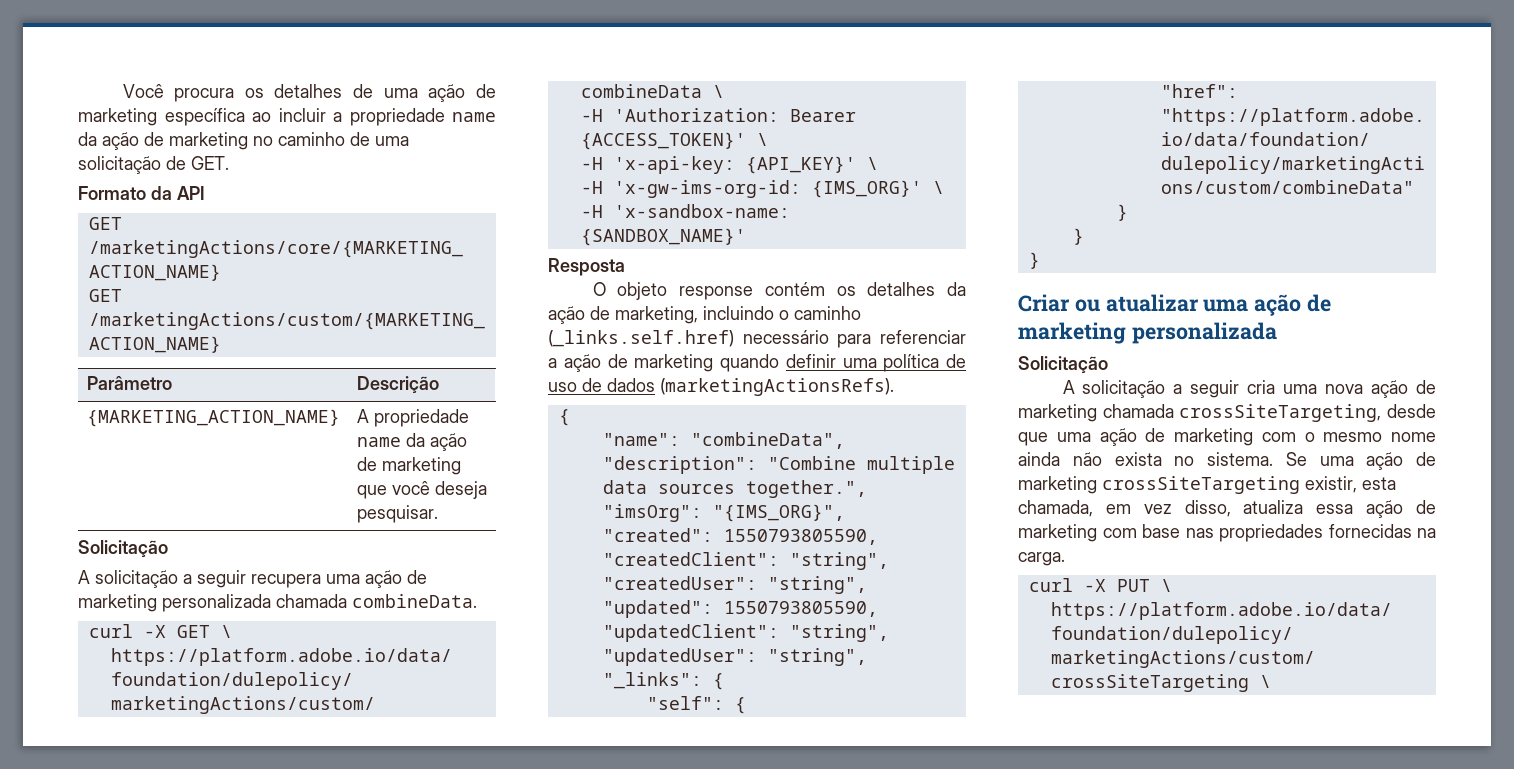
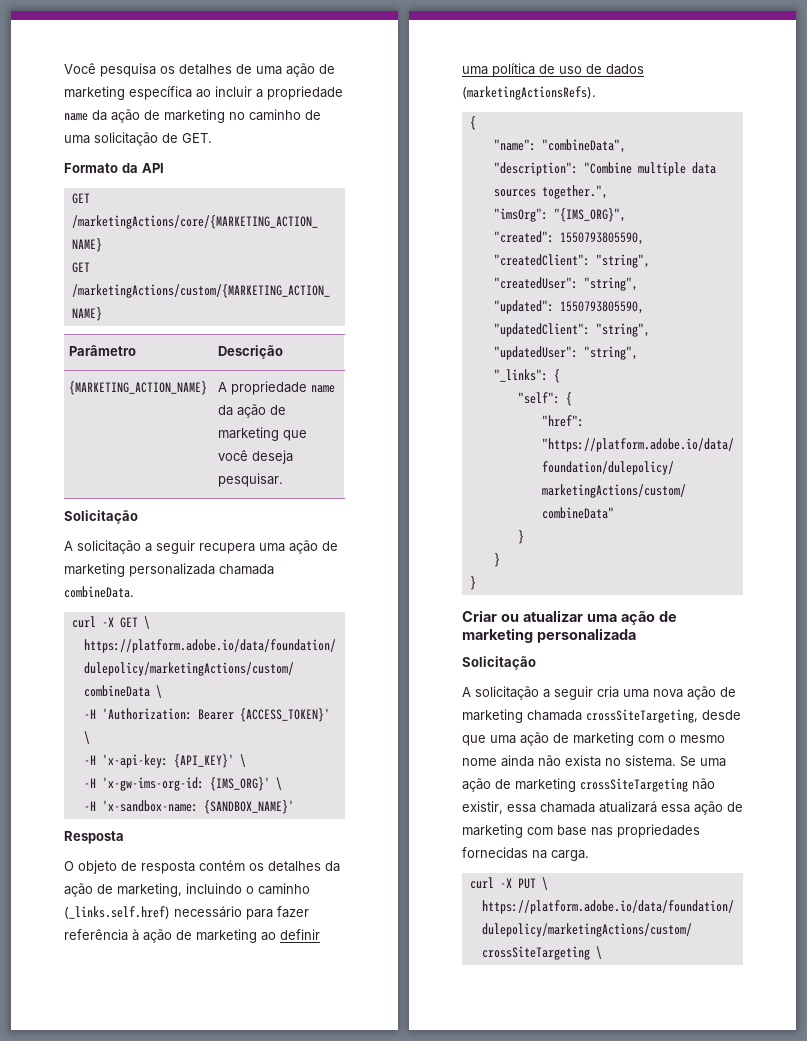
- Você procura os detalhes de uma ação de marketing específica ao incluir a propriedade name da ação de marketing no caminho de uma solicitação de GET.
+ Você pesquisa os detalhes de uma ação de marketing específica ao incluir a propriedade name da ação de marketing no caminho de uma solicitação de GET.
- O objeto response contém os detalhes da ação de marketing, incluindo o caminho (_links.self.href) necessário para referenciar a ação de marketing quando definir uma política de uso de dados (marketingActionsRefs).
+ O objeto de resposta contém os detalhes da ação de marketing, incluindo o caminho (_links.self.href) necessário para fazer referência à ação de marketing ao definir uma política de uso de dados (marketingActionsRefs).
- Se uma ação de marketing crossSiteTargeting existir, esta chamada, em vez disso, atualiza essa ação de marketing com base nas propriedades fornecidas na carga.
+ Se uma ação de marketing crossSiteTargeting não existir, essa chamada atualizará essa ação de marketing com base nas propriedades fornecidas na carga.

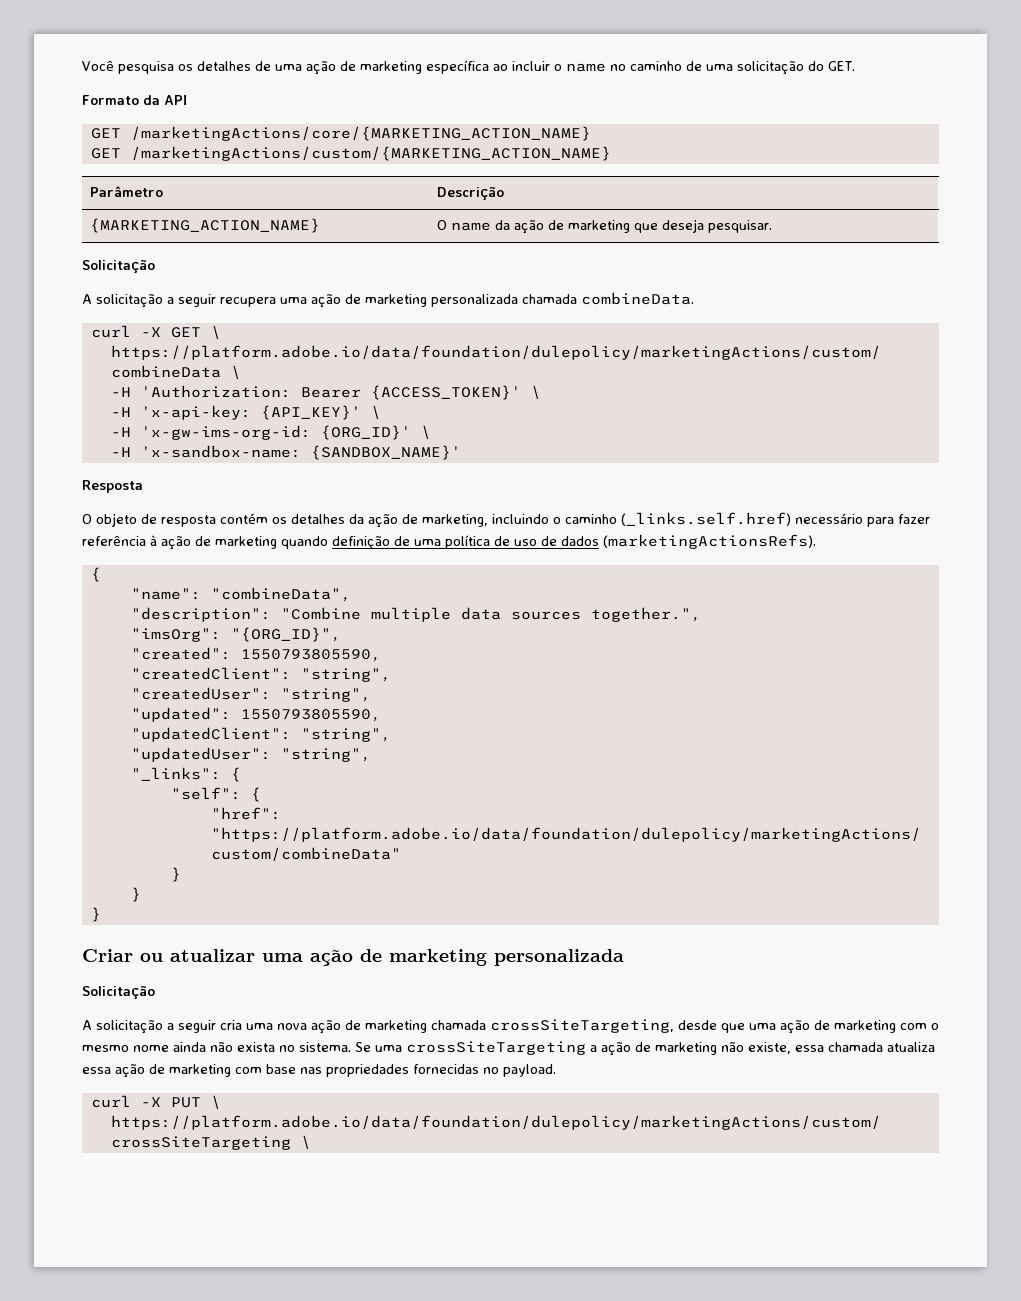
- Você pesquisa os detalhes de uma ação de marketing específica ao incluir a propriedade name da ação de marketing no caminho de uma solicitação de GET.
+ Você pesquisa os detalhes de uma ação de marketing específica ao incluir o name no caminho de uma solicitação do GET.
- {MARKETING_ACTION_NAME} | A propriedade name da ação de marketing que você deseja pesquisar.
+ {MARKETING_ACTION_NAME} | O name da ação de marketing que deseja pesquisar.
- -H 'x-gw-ims-org-id: {IMS_ORG}' \
+ -H 'x-gw-ims-org-id: {ORG_ID}' \
- O objeto de resposta contém os detalhes da ação de marketing, incluindo o caminho (_links.self.href) necessário para fazer referência à ação de marketing ao definir uma política de uso de dados (marketingActionsRefs).
+ O objeto de resposta contém os detalhes da ação de marketing, incluindo o caminho (_links.self.href) necessário para fazer referência à ação de marketing quando definição de uma política de uso de dados (marketingActionsRefs).
- "imsOrg": "{IMS_ORG}",
+ "imsOrg": "{ORG_ID}",
- Se uma ação de marketing crossSiteTargeting não existir, essa chamada atualizará essa ação de marketing com base nas propriedades fornecidas na carga.
+ Se uma crossSiteTargeting a ação de marketing não existe, essa chamada atualiza essa ação de marketing com base nas propriedades fornecidas no payload.

